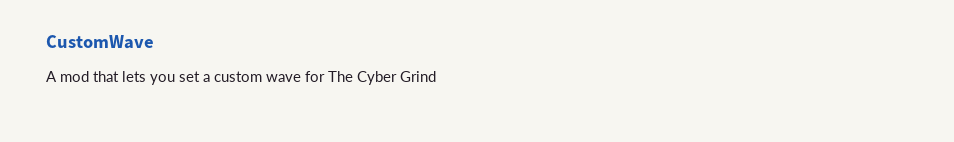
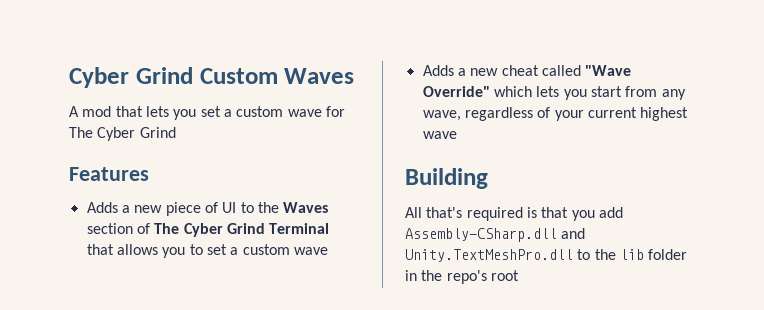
- CustomWave
+ Cyber Grind Custom Waves
+ Features
+ Adds a new piece of UI to the Waves section of The Cyber Grind Terminal that allows you to set a custom wave
+ Adds a new cheat called "Wave Override" which lets you start from any wave, regardless of your current highest wave
+ Building
+ All that's required is that you add Assembly-CSharp.dll and Unity.TextMeshPro.dll to the lib folder in the repo's root

